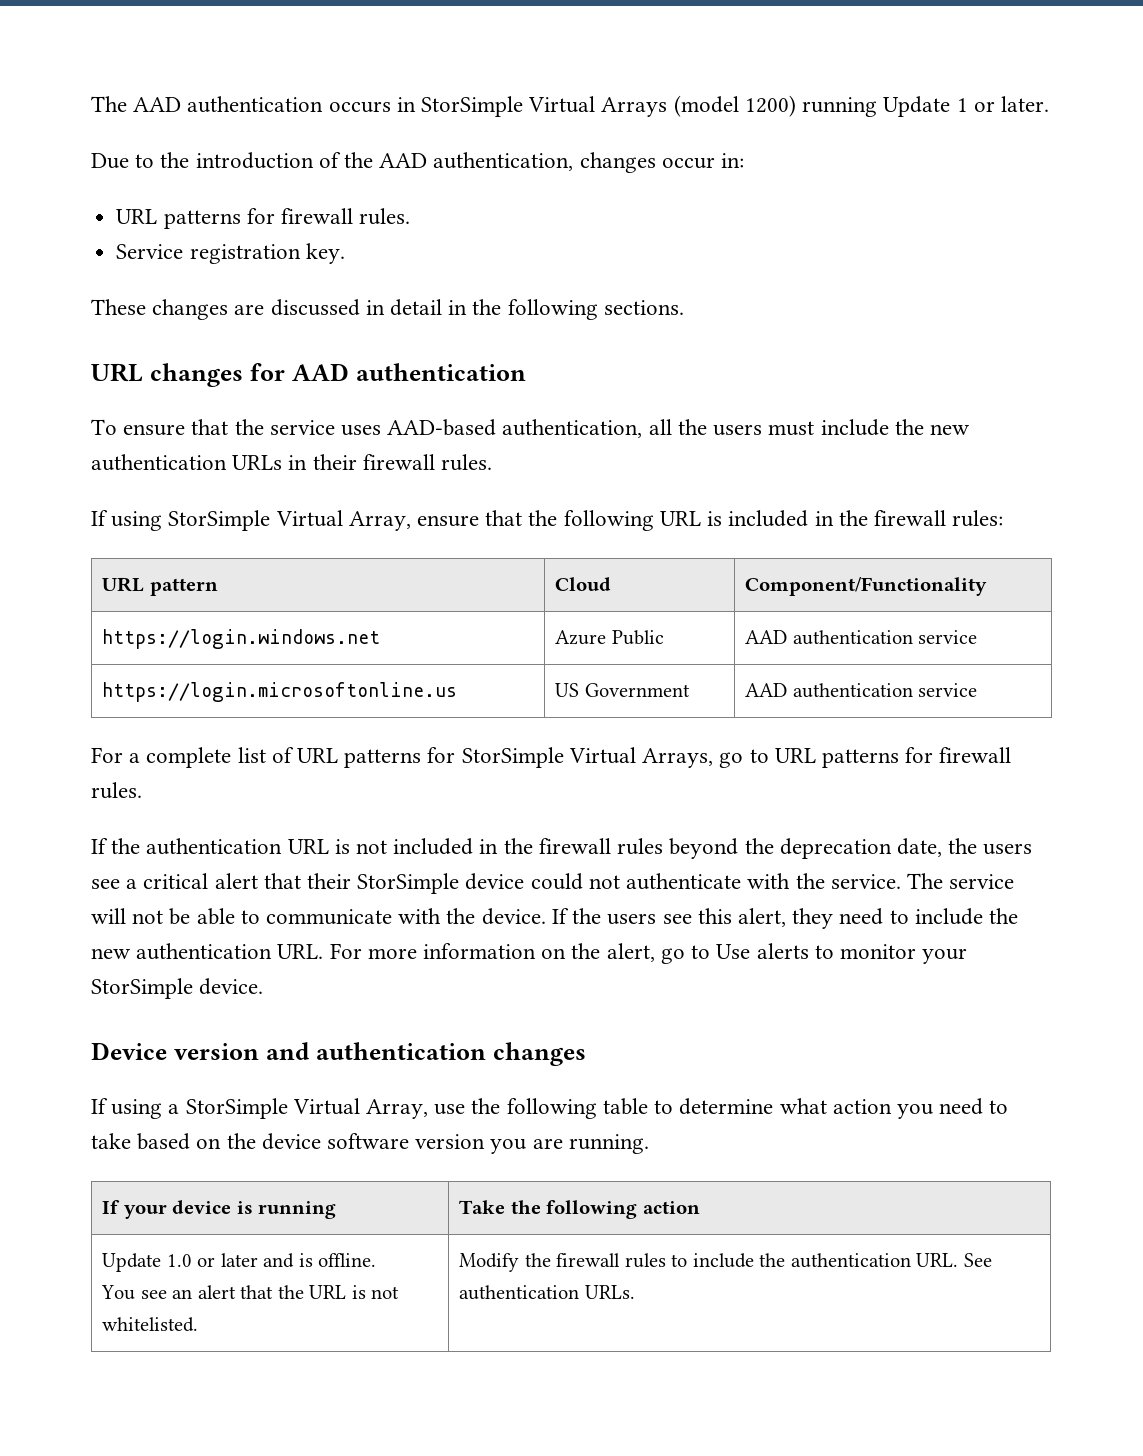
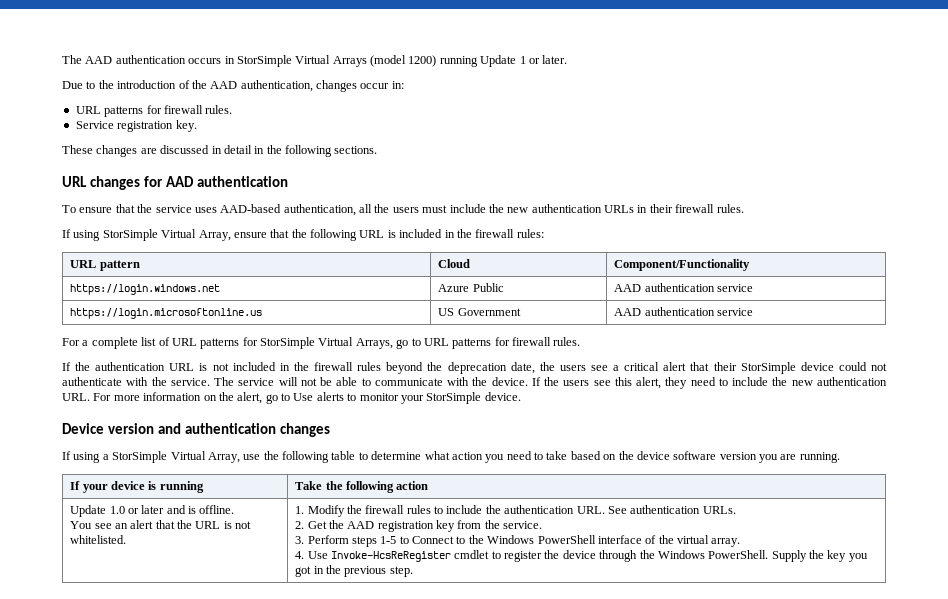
- Modify the firewall rules to include the authentication URL. See authentication URLs.
+ 1. Modify the firewall rules to include the authentication URL. See authentication URLs.
+ 2. Get the AAD registration key from the service.
+ 3. Perform steps 1-5 to Connect to the Windows PowerShell interface of the virtual array.
+ 4. Use Invoke-HcsReRegister cmdlet to register the device through the Windows PowerShell. Supply the key you got in the previous step.

